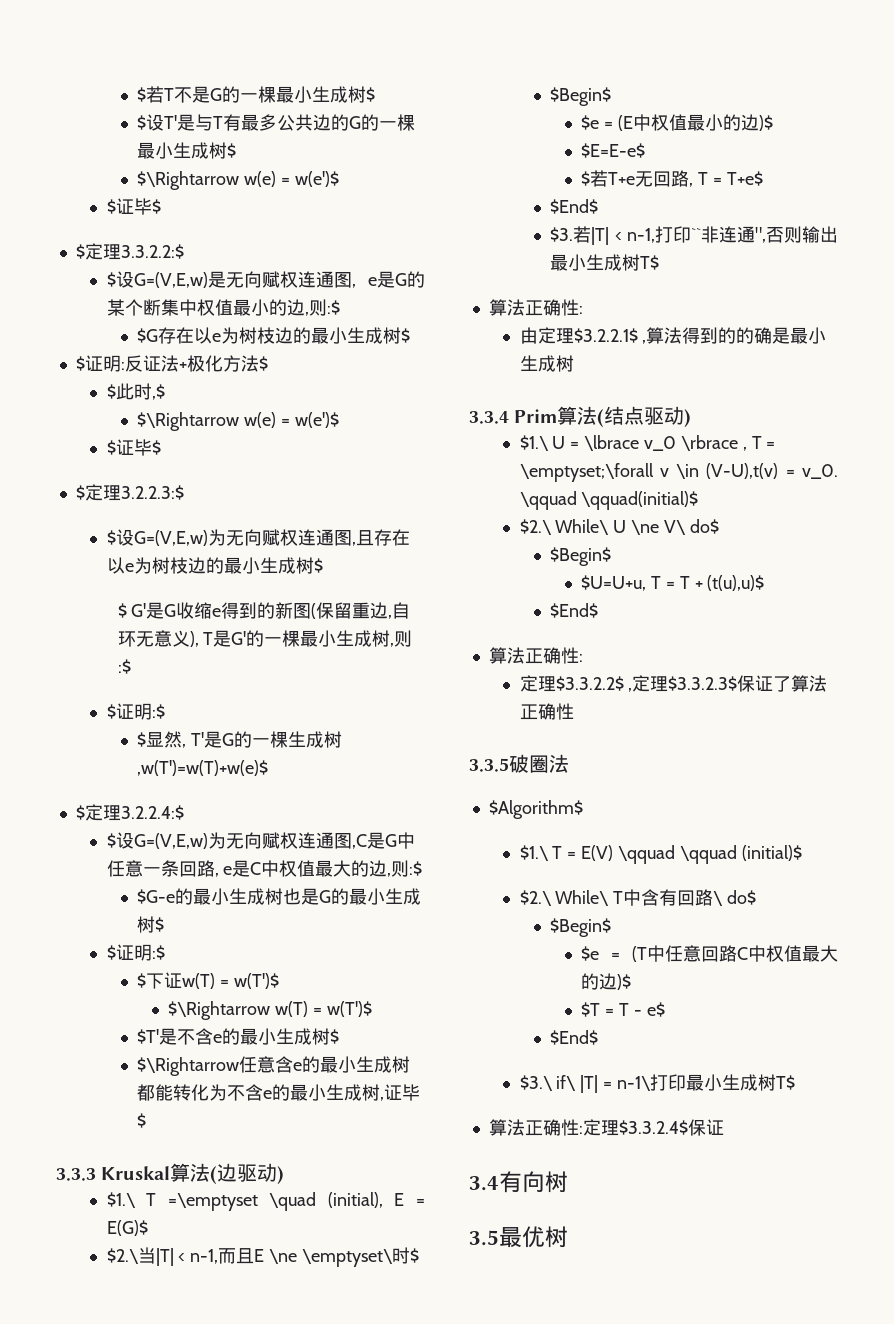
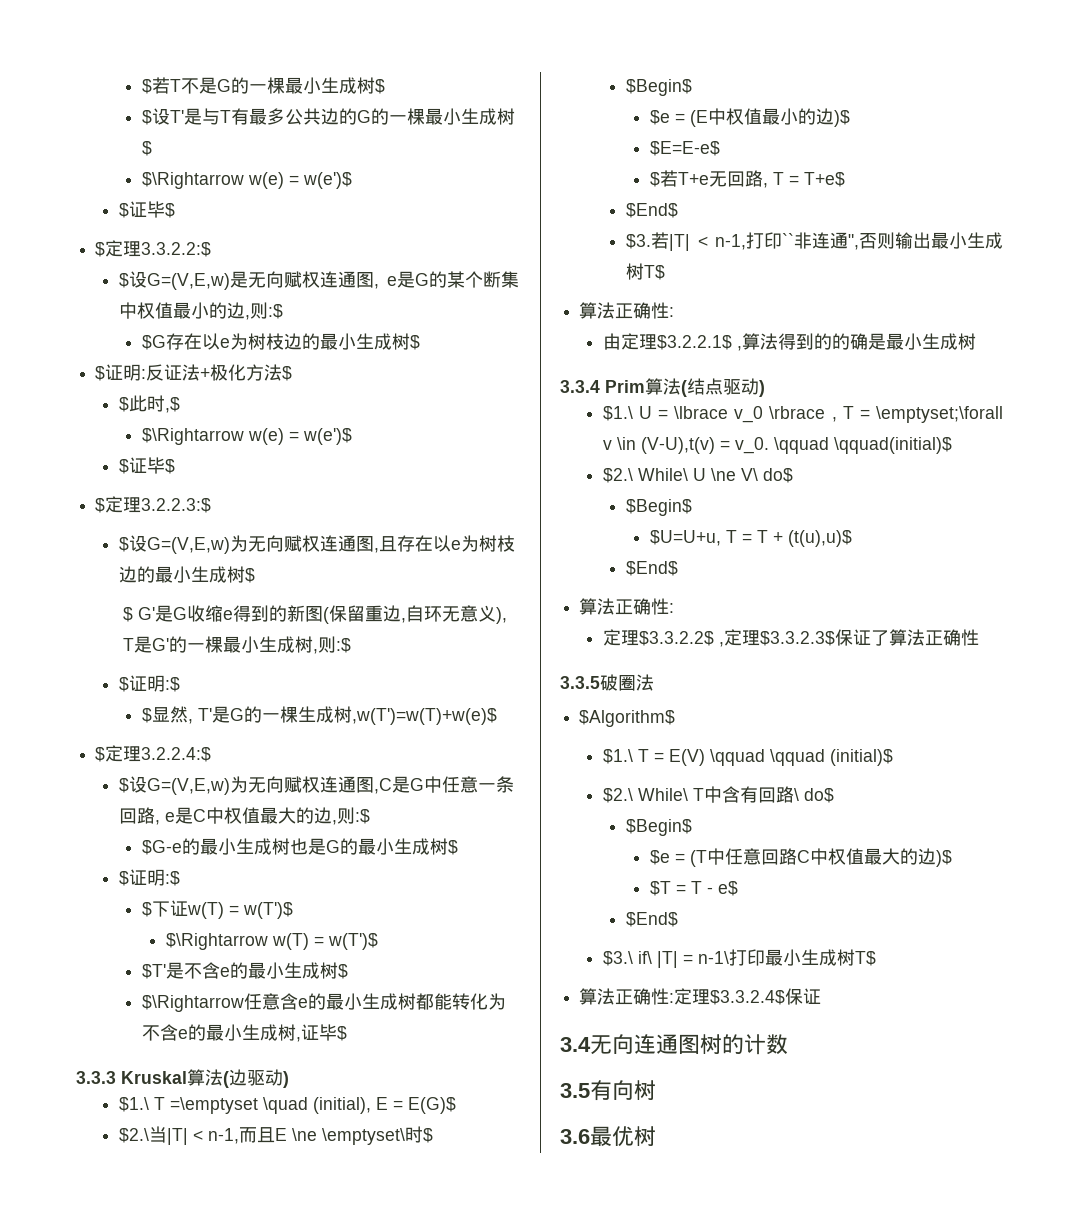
- 3.4有向树
+ 3.4无向连通图树的计数
+ 3.5有向树
- 3.5最优树
+ 3.6最优树

